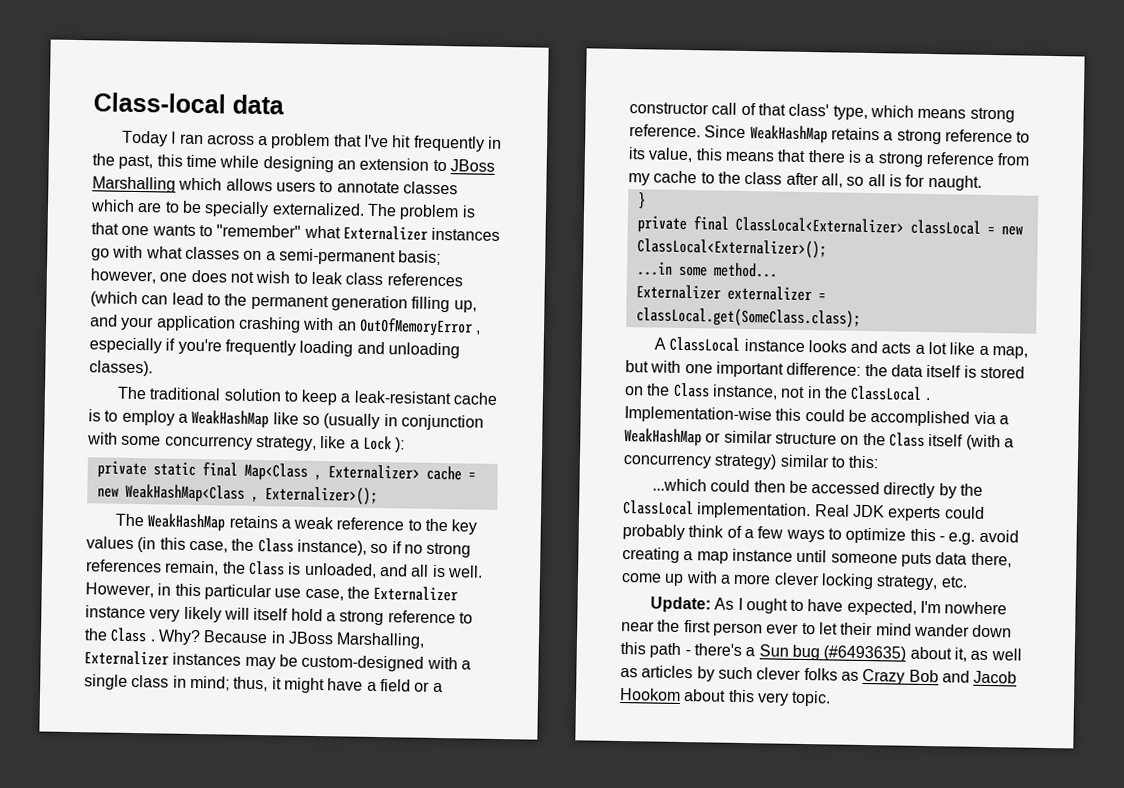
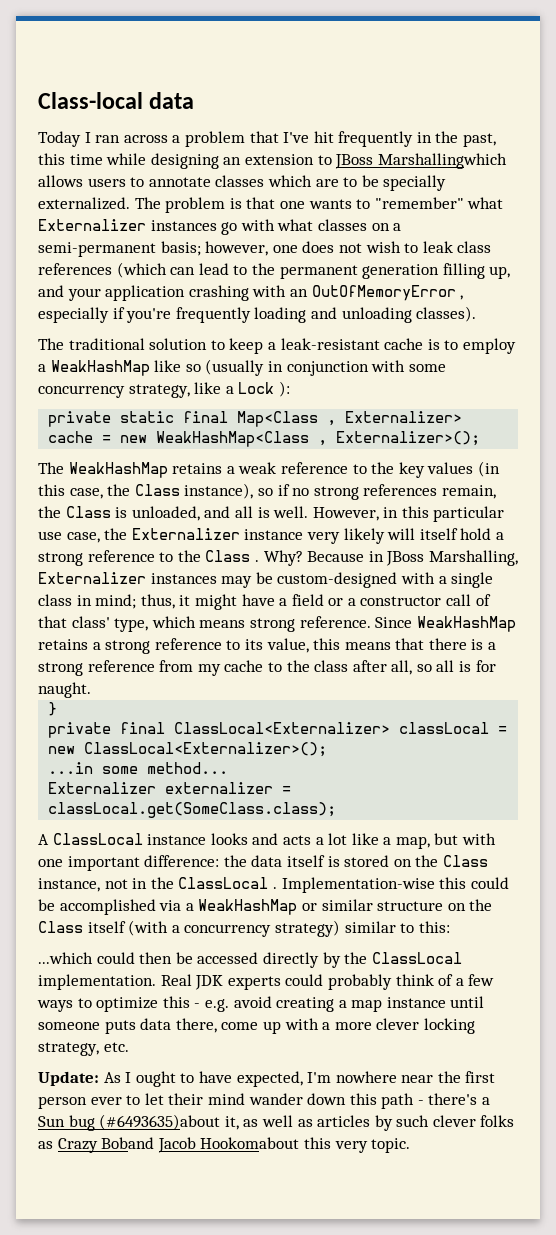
- Today I ran across a problem that I've hit frequently in the past, this time while designing an extension to JBoss Marshalling which allows users to annotate classes which are to be specially externalized.
+ Today I ran across a problem that I've hit frequently in the past, this time while designing an extension to JBoss Marshallingwhich allows users to annotate classes which are to be specially externalized.
- Update: As I ought to have expected, I'm nowhere near the first person ever to let their mind wander down this path - there's a Sun bug (#6493635) about it, as well as articles by such clever folks as Crazy Bob and Jacob Hookom about this very topic.
+ Update: As I ought to have expected, I'm nowhere near the first person ever to let their mind wander down this path - there's a Sun bug (#6493635)about it, as well as articles by such clever folks as Crazy Boband Jacob Hookomabout this very topic.

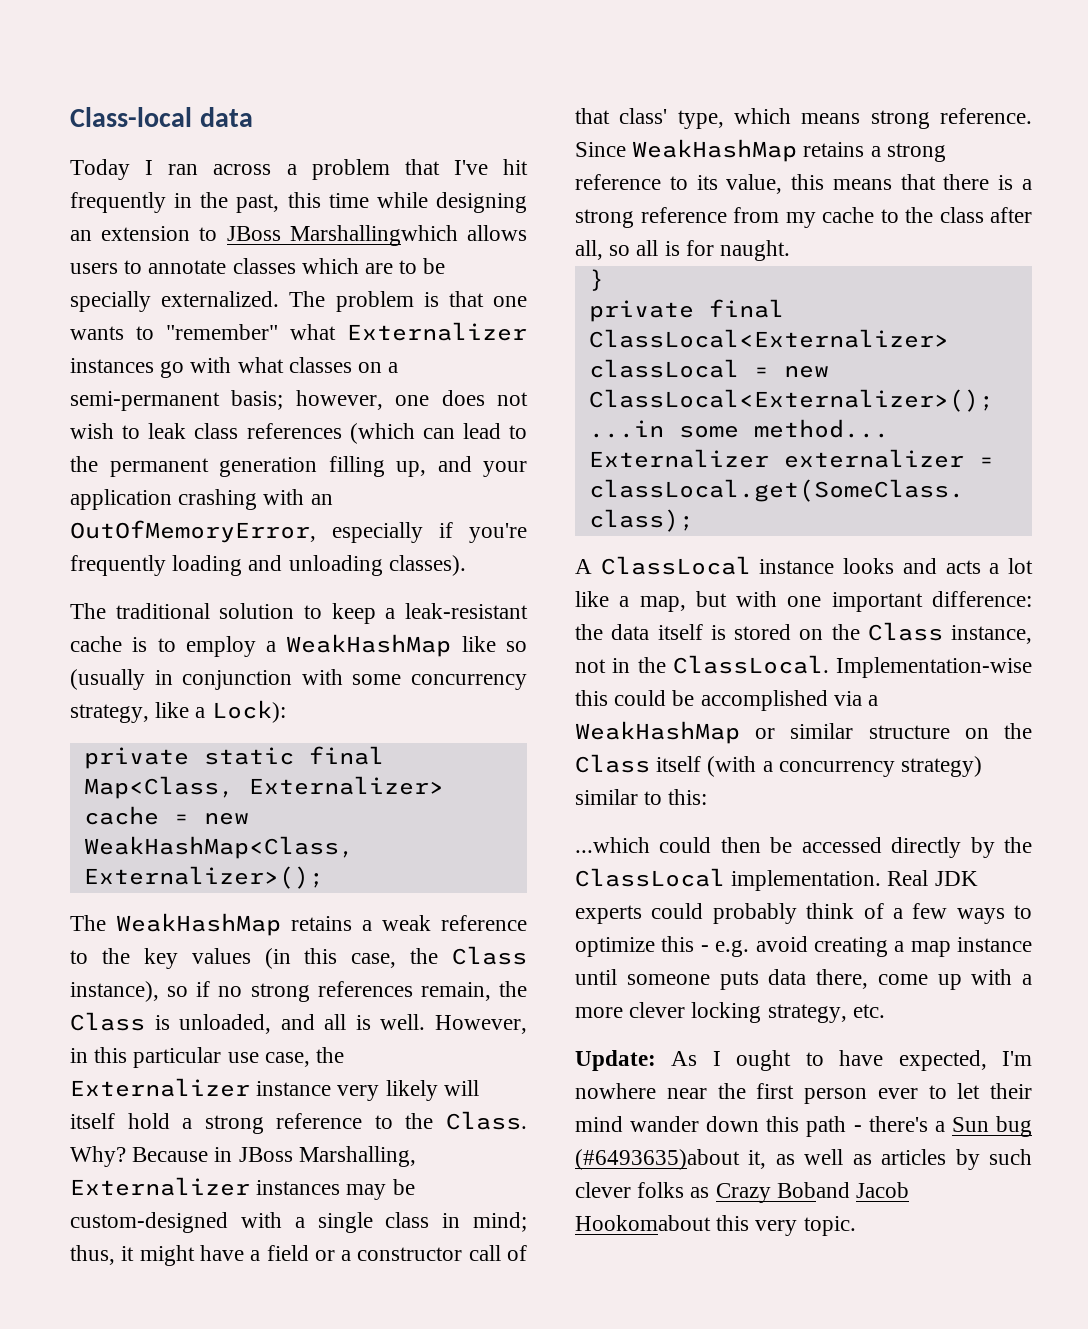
- The problem is that one wants to "remember" what Externalizer instances go with what classes on a semi-permanent basis; however, one does not wish to leak class references (which can lead to the permanent generation filling up, and your application crashing with an OutOfMemoryError , especially if you're frequently loading and unloading classes).
+ The problem is that one wants to "remember" what Externalizer instances go with what classes on a semi-permanent basis; however, one does not wish to leak class references (which can lead to the permanent generation filling up, and your application crashing with an OutOfMemoryError, especially if you're frequently loading and unloading classes).
- The traditional solution to keep a leak-resistant cache is to employ a WeakHashMap like so (usually in conjunction with some concurrency strategy, like a Lock ):
+ The traditional solution to keep a leak-resistant cache is to employ a WeakHashMap like so (usually in conjunction with some concurrency strategy, like a Lock):
- private static final Map<Class , Externalizer> cache = new WeakHashMap<Class , Externalizer>();
+ private static final Map<Class, Externalizer> cache = new WeakHashMap<Class, Externalizer>();
- However, in this particular use case, the Externalizer instance very likely will itself hold a strong reference to the Class .
+ However, in this particular use case, the Externalizer instance very likely will itself hold a strong reference to the Class.
- A ClassLocal instance looks and acts a lot like a map, but with one important difference: the data itself is stored on the Class instance, not in the ClassLocal .
+ A ClassLocal instance looks and acts a lot like a map, but with one important difference: the data itself is stored on the Class instance, not in the ClassLocal.

